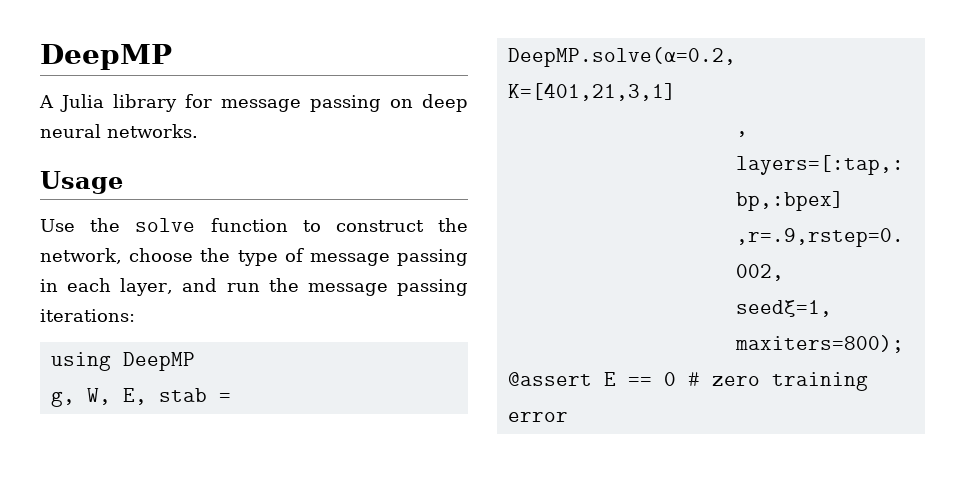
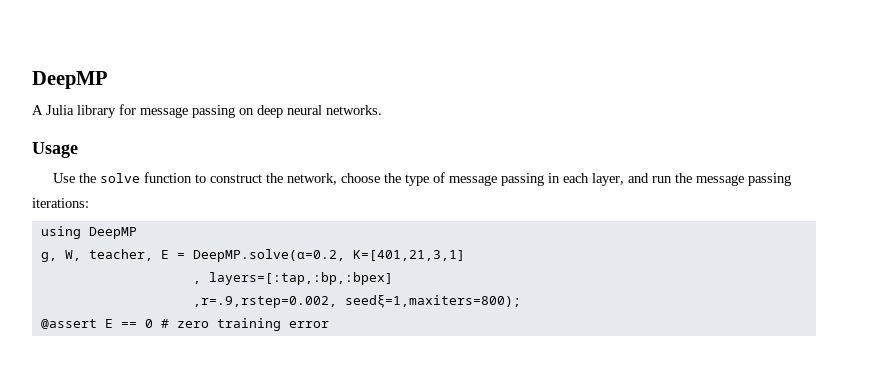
- g, W, E, stab = DeepMP.solve(α=0.2, K=[401,21,3,1]
+ g, W, teacher, E = DeepMP.solve(α=0.2, K=[401,21,3,1]

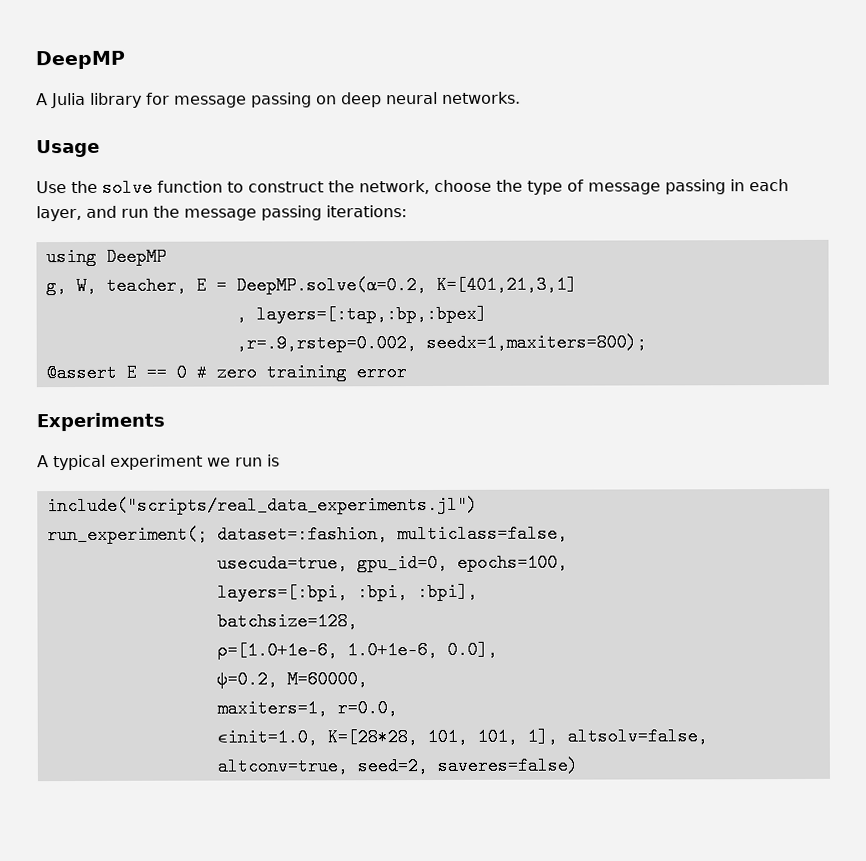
- ,r=.9,rstep=0.002, seedξ=1,maxiters=800);
+ ,r=.9,rstep=0.002, seedx=1,maxiters=800);
+ Experiments
+ A typical experiment we run is
+ include("scripts/real_data_experiments.jl")
+ run_experiment(; dataset=:fashion, multiclass=false,
+ usecuda=true, gpu_id=0, epochs=100,
+ layers=[:bpi, :bpi, :bpi],
+ batchsize=128,
+ ρ=[1.0+1e-6, 1.0+1e-6, 0.0],
+ ψ=0.2, M=60000,
+ maxiters=1, r=0.0,
+ ϵinit=1.0, K=[28*28, 101, 101, 1], altsolv=false, altconv=true, seed=2, saveres=false)

